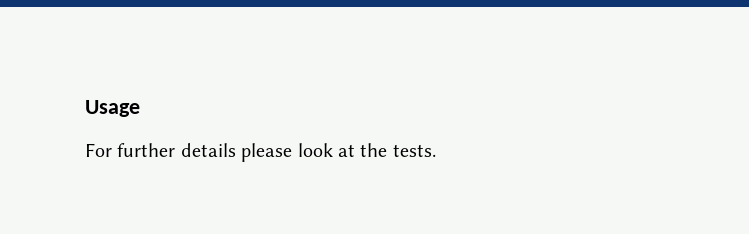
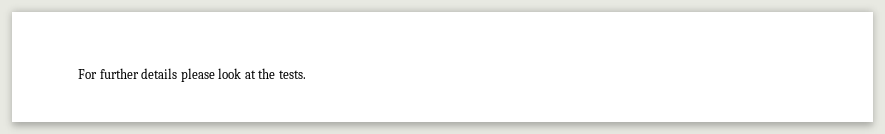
- Usage

